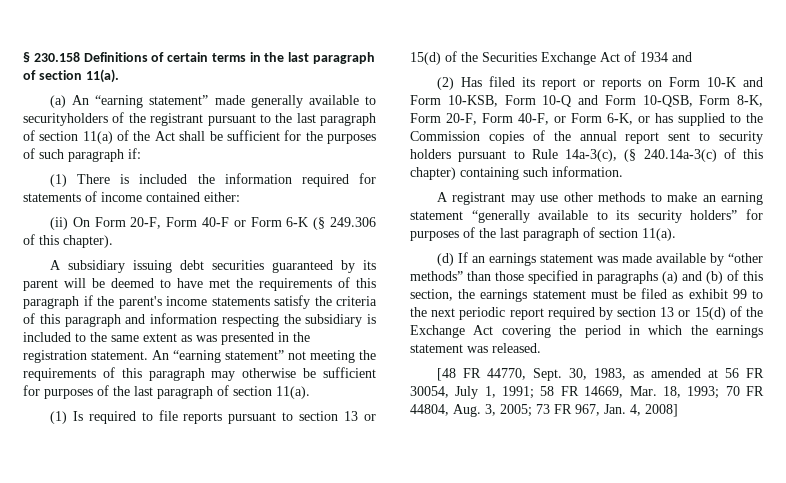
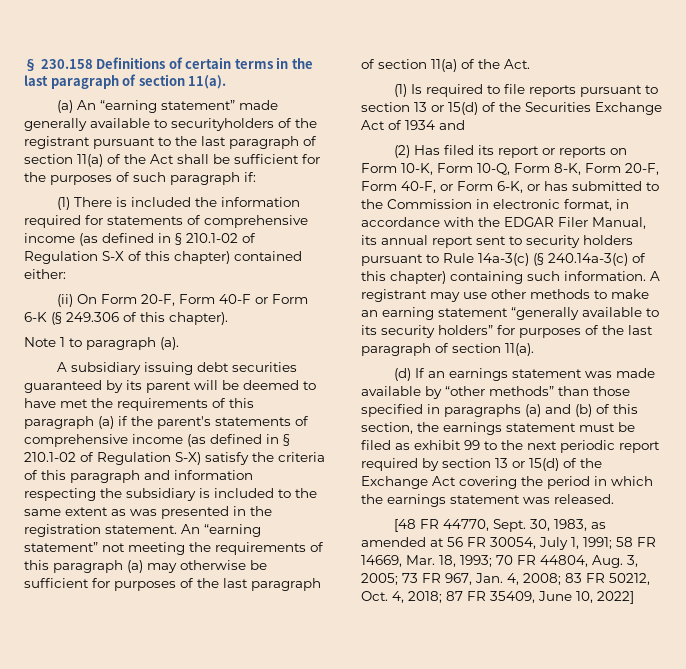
- (1) There is included the information required for statements of income contained either:
+ (1) There is included the information required for statements of comprehensive income (as defined in § 210.1-02 of Regulation S-X of this chapter) contained either:
+ Note 1 to paragraph (a).
- A subsidiary issuing debt securities guaranteed by its parent will be deemed to have met the requirements of this paragraph if the parent's income statements satisfy the criteria of this paragraph and information respecting the subsidiary is included to the same extent as was presented in the registration statement.
+ A subsidiary issuing debt securities guaranteed by its parent will be deemed to have met the requirements of this paragraph (a) if the parent's statements of comprehensive income (as defined in § 210.1-02 of Regulation S-X) satisfy the criteria of this paragraph and information respecting the subsidiary is included to the same extent as was presented in the registration statement.
- An “earning statement” not meeting the requirements of this paragraph may otherwise be sufficient for purposes of the last paragraph of section 11(a).
+ An “earning statement” not meeting the requirements of this paragraph (a) may otherwise be sufficient for purposes of the last paragraph of section 11(a) of the Act.
- (2) Has filed its report or reports on Form 10-K and Form 10-KSB, Form 10-Q and Form 10-QSB, Form 8-K, Form 20-F, Form 40-F, or Form 6-K, or has supplied to the Commission copies of the annual report sent to security holders pursuant to Rule 14a-3(c), (§ 240.14a-3(c) of this chapter) containing such information.
- A registrant may use other methods to make an earning statement “generally available to its security holders” for purposes of the last paragraph of section 11(a).
+ (2) Has filed its report or reports on Form 10-K, Form 10-Q, Form 8-K, Form 20-F, Form 40-F, or Form 6-K, or has submitted to the Commission in electronic format, in accordance with the EDGAR Filer Manual, its annual report sent to security holders pursuant to Rule 14a-3(c) (§ 240.14a-3(c) of this chapter) containing such information. A registrant may use other methods to make an earning statement “generally available to its security holders” for purposes of the last paragraph of section 11(a).
- 30, 1983, as amended at 56 FR 30054, July 1, 1991; 58 FR 14669, Mar. 18, 1993; 70 FR 44804, Aug. 3, 2005; 73 FR 967, Jan. 4, 2008]
+ 30, 1983, as amended at 56 FR 30054, July 1, 1991; 58 FR 14669, Mar. 18, 1993; 70 FR 44804, Aug. 3, 2005; 73 FR 967, Jan. 4, 2008; 83 FR 50212, Oct. 4, 2018; 87 FR 35409, June 10, 2022]

